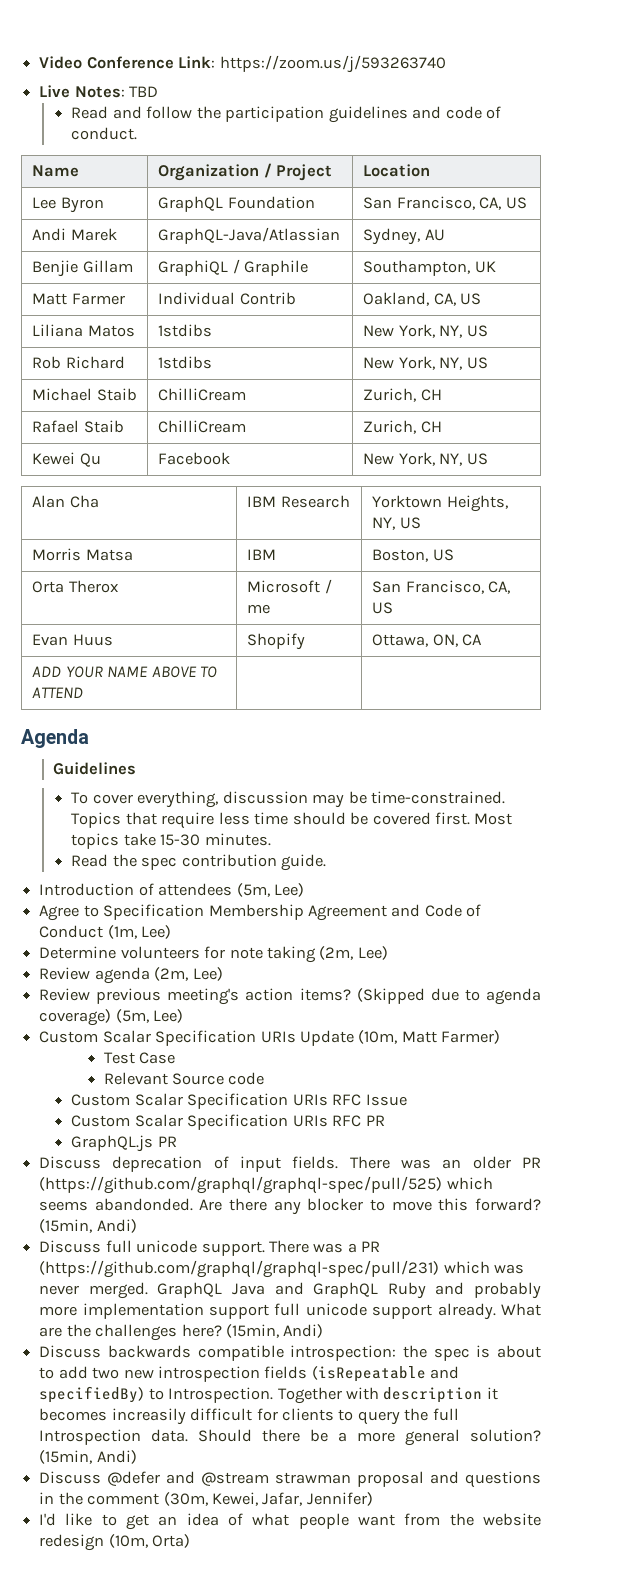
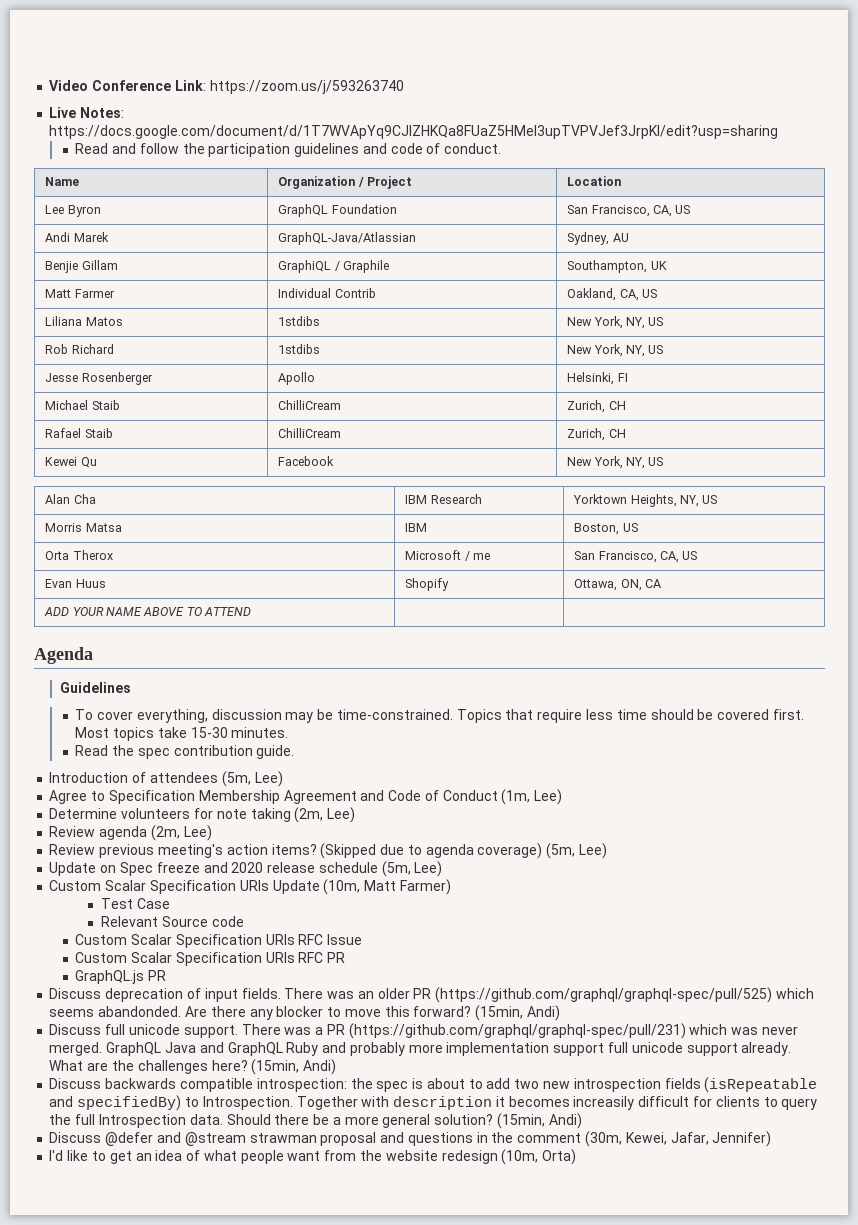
- Live Notes: TBD
+ Live Notes: https://docs.google.com/document/d/1T7WVApYq9CJlZHKQa8FUaZ5HMeI3upTVPVJef3JrpKI/edit?usp=sharing
+ Jesse Rosenberger | Apollo | Helsinki, FI
+ Update on Spec freeze and 2020 release schedule (5m, Lee)

